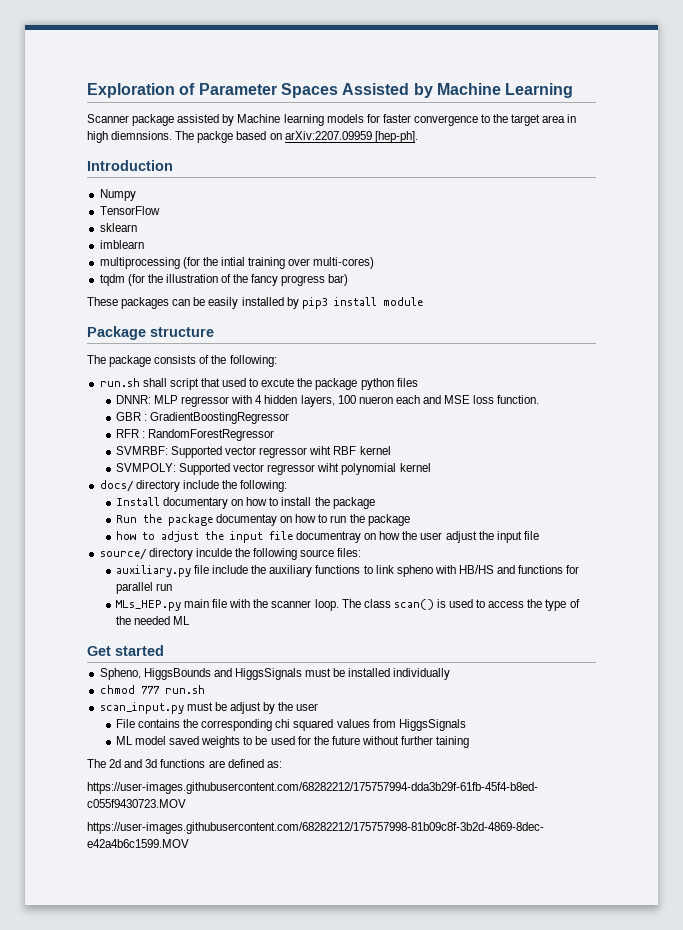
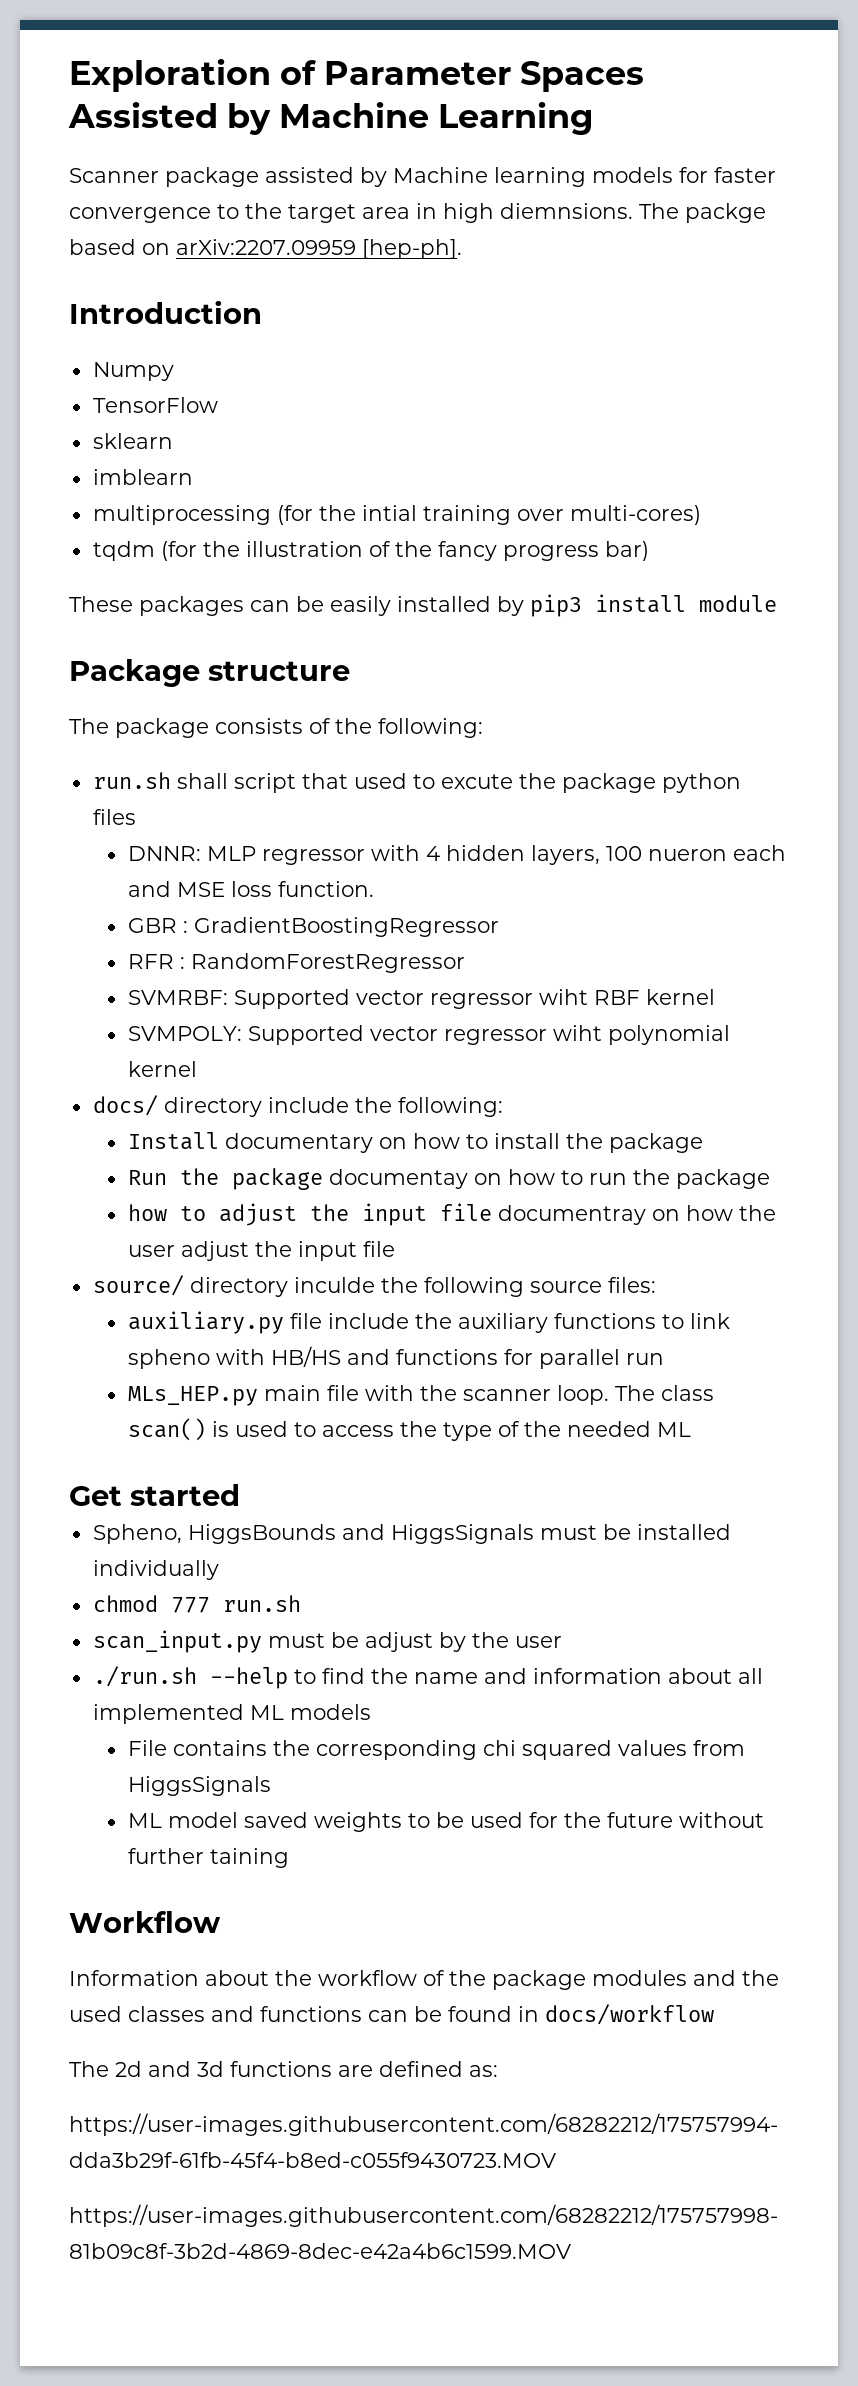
+ ./run.sh --help to find the name and information about all implemented ML models
+ Workflow
+ Information about the workflow of the package modules and the used classes and functions can be found in docs/workflow

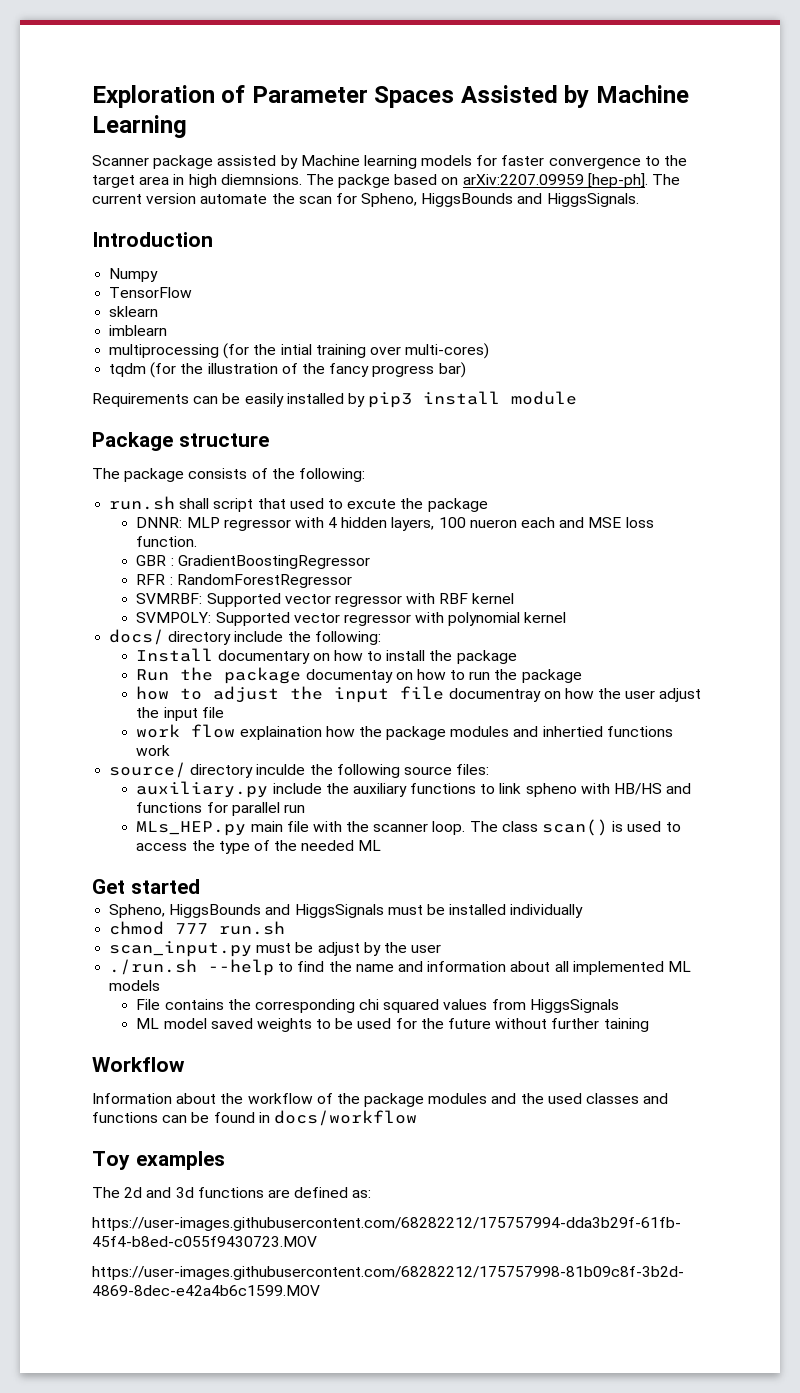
+ The current version automate the scan for Spheno, HiggsBounds and HiggsSignals.
- These packages can be easily installed by pip3 install module
+ Requirements can be easily installed by pip3 install module
- run.sh shall script that used to excute the package python files
+ run.sh shall script that used to excute the package
- SVMRBF: Supported vector regressor wiht RBF kernel
+ SVMRBF: Supported vector regressor with RBF kernel
- SVMPOLY: Supported vector regressor wiht polynomial kernel
+ SVMPOLY: Supported vector regressor with polynomial kernel
+ work flow explaination how the package modules and inhertied functions work
- auxiliary.py file include the auxiliary functions to link spheno with HB/HS and functions for parallel run
+ auxiliary.py include the auxiliary functions to link spheno with HB/HS and functions for parallel run
+ Toy examples

